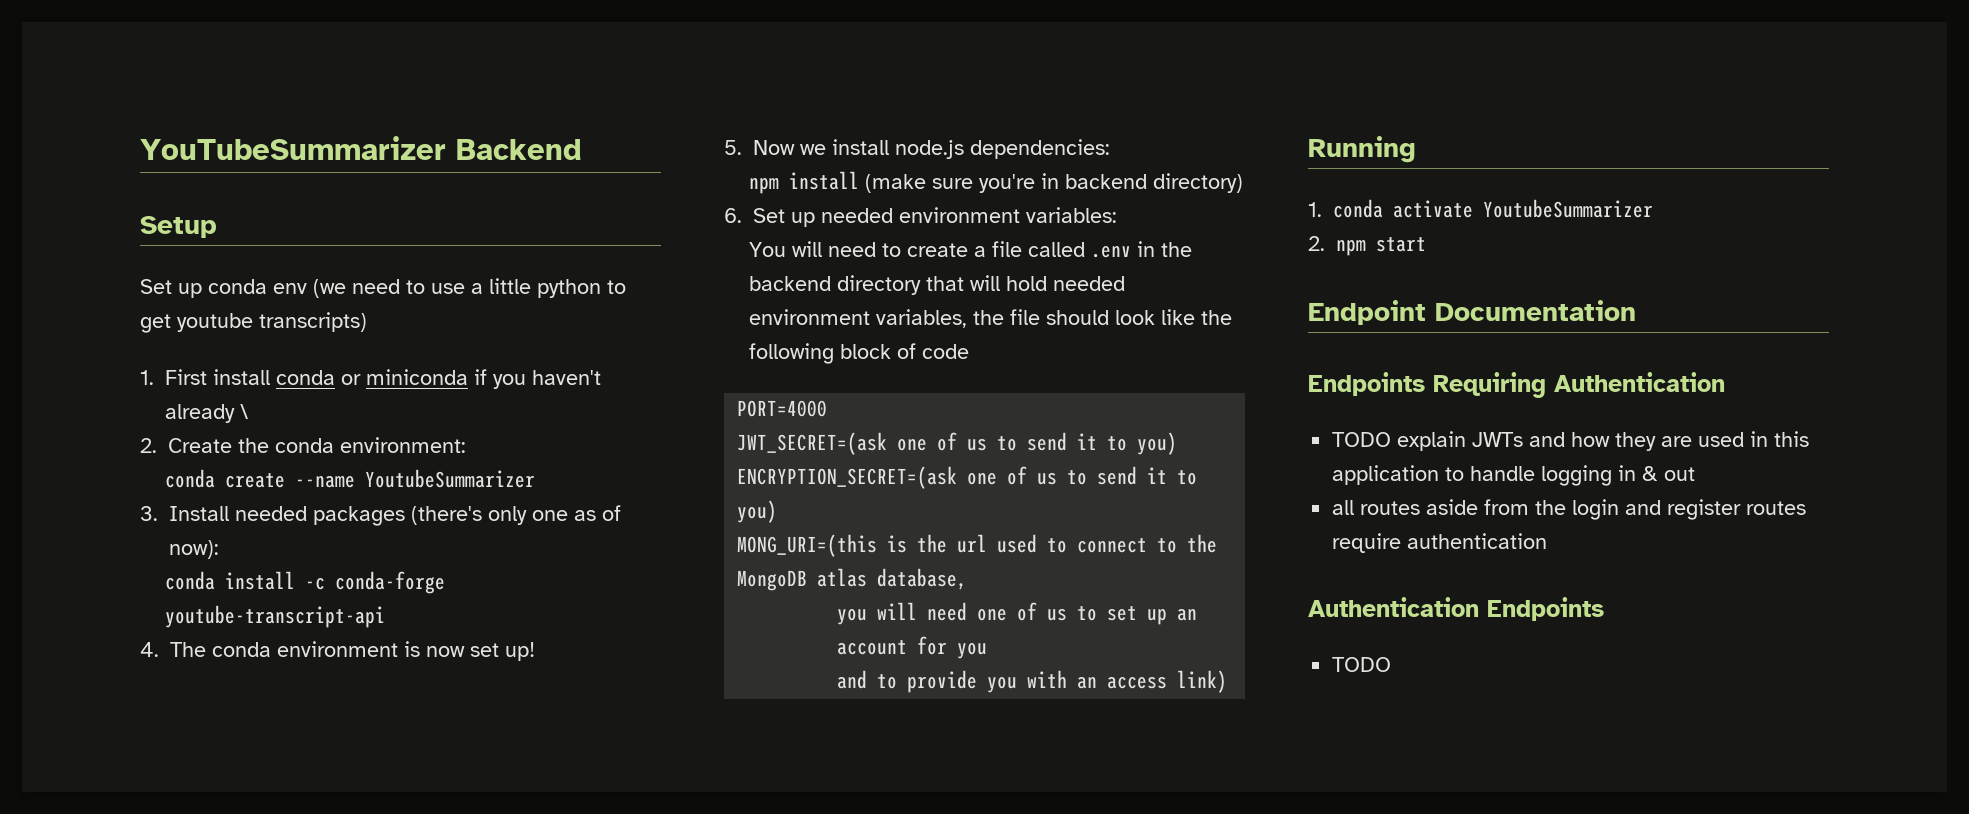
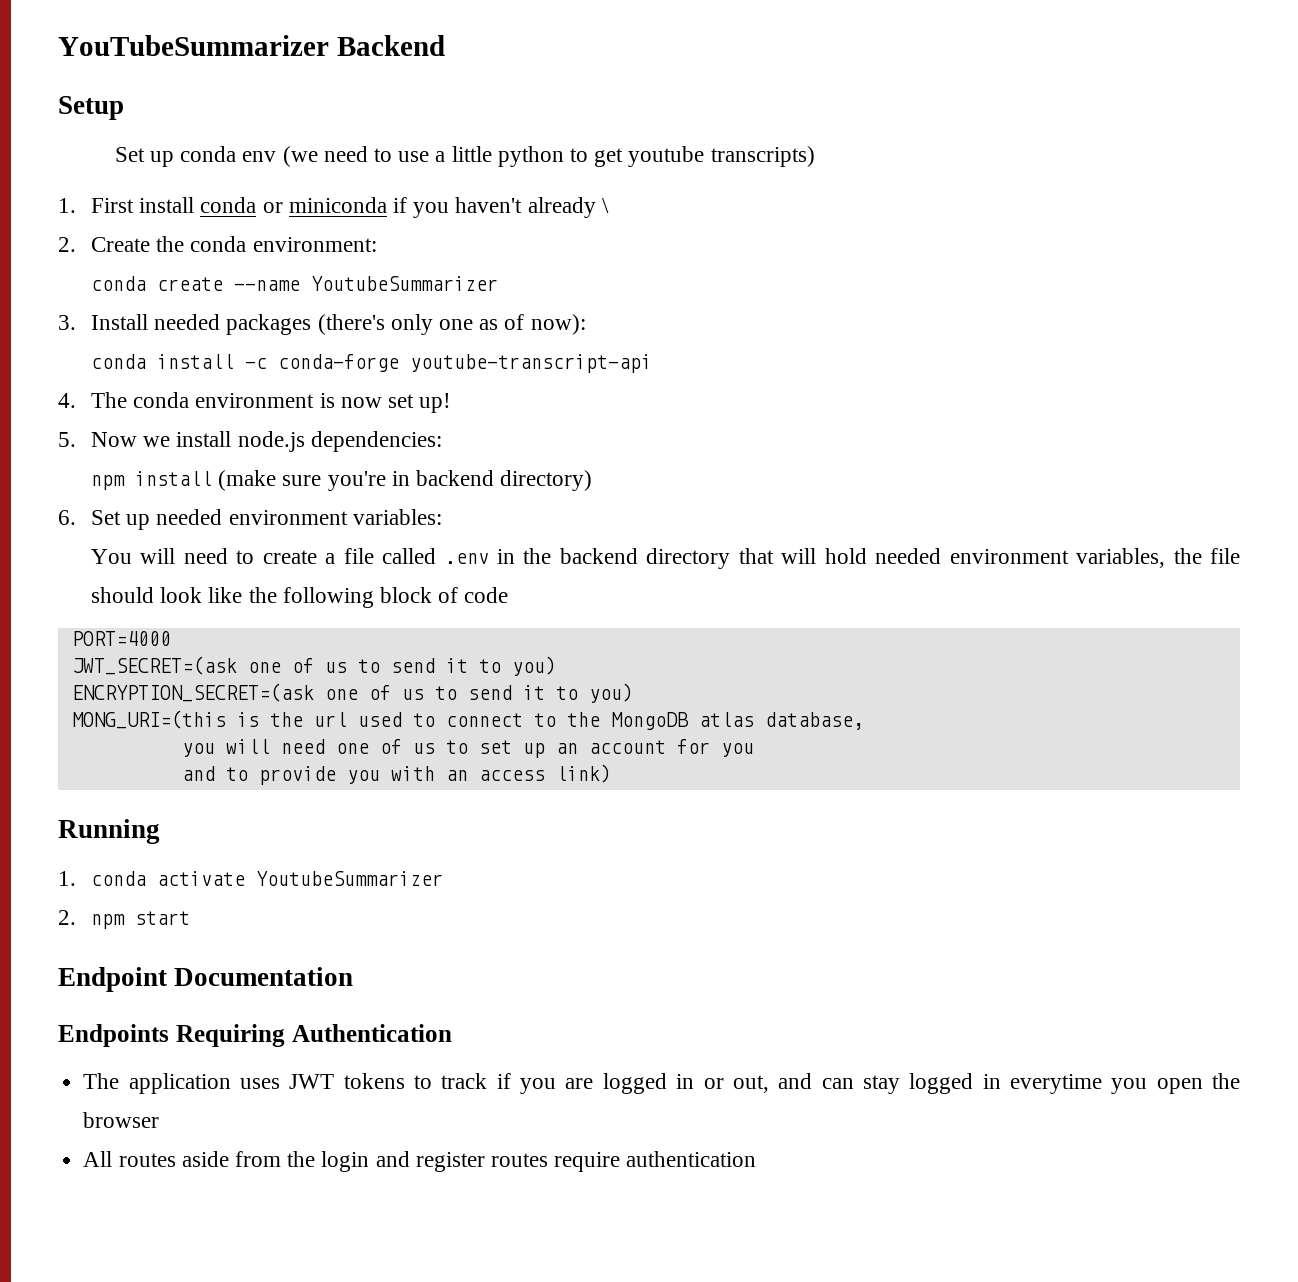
- TODO explain JWTs and how they are used in this application to handle logging in & out
- all routes aside from the login and register routes require authentication
+ The application uses JWT tokens to track if you are logged in or out, and can stay logged in everytime you open the browser
+ All routes aside from the login and register routes require authentication
- Authentication Endpoints
- TODO

